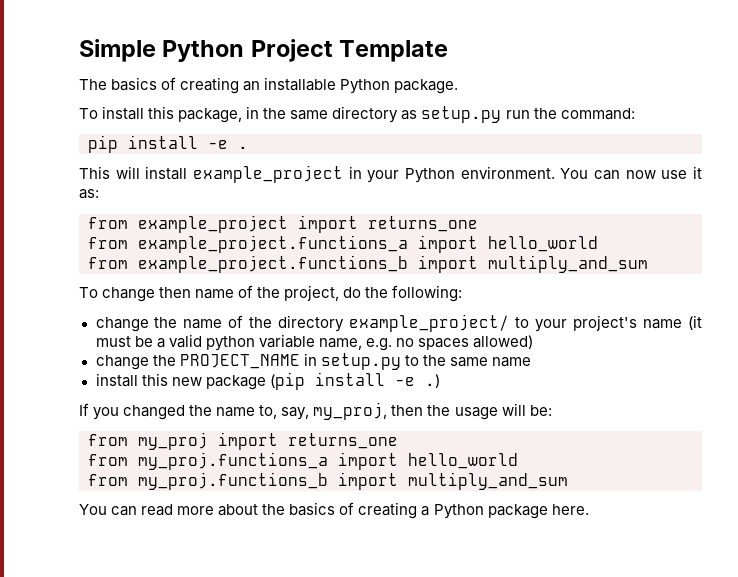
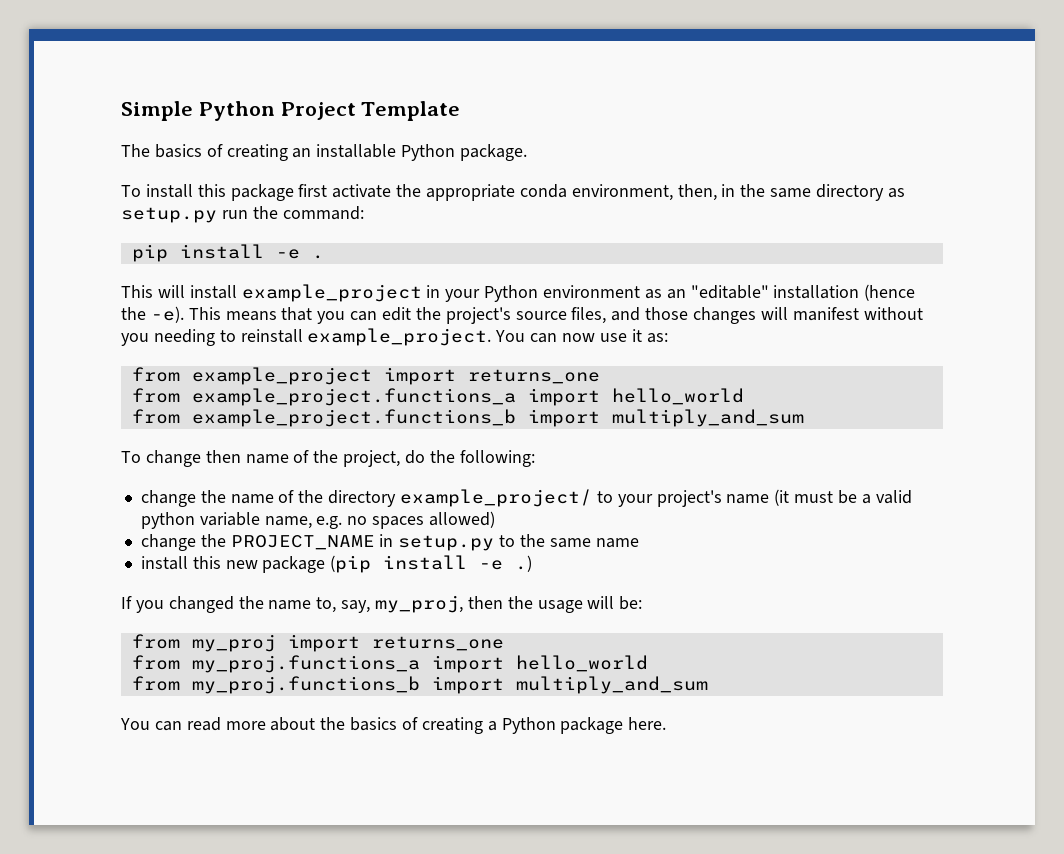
- To install this package, in the same directory as setup.py run the command:
+ To install this package first activate the appropriate conda environment, then, in the same directory as setup.py run the command:
- This will install example_project in your Python environment.
+ This will install example_project in your Python environment as an "editable" installation (hence the -e). This means that you can edit the project's source files, and those changes will manifest without you needing to reinstall example_project.

